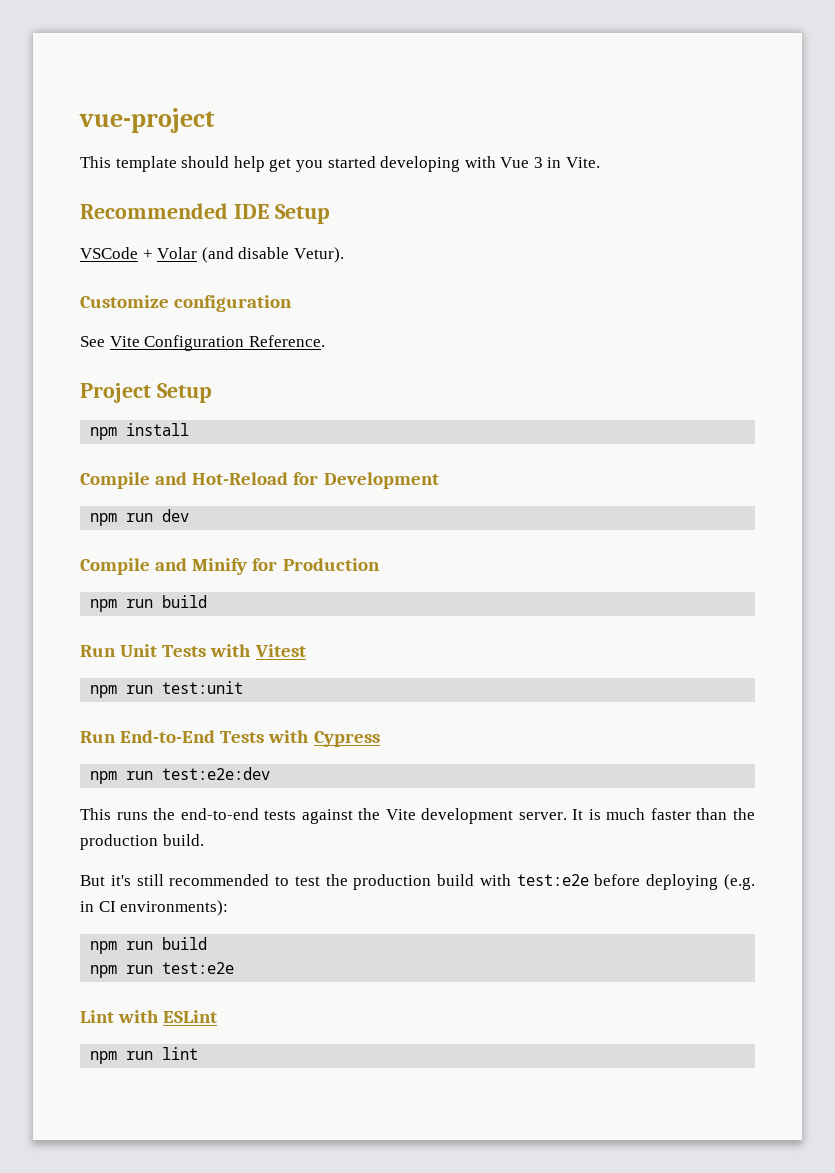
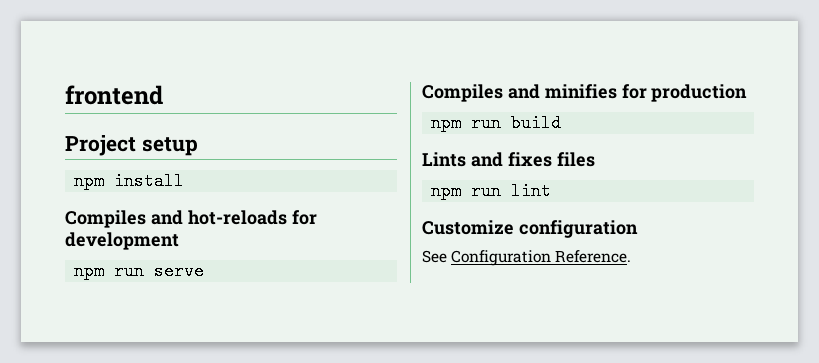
- vue-project
- This template should help get you started developing with Vue 3 in Vite.
- Recommended IDE Setup
- VSCode + Volar (and disable Vetur).
+ frontend
+ Project setup
+ npm install
+ Compiles and hot-reloads for development
+ npm run serve
+ Compiles and minifies for production
+ npm run build
+ Lints and fixes files
+ npm run lint
- See Vite Configuration Reference.
+ See Configuration Reference.
- Project Setup
- npm install
- Compile and Hot-Reload for Development
- npm run dev
- Compile and Minify for Production
- npm run build
- Run Unit Tests with Vitest
- npm run test:unit
- Run End-to-End Tests with Cypress
- npm run test:e2e:dev
- This runs the end-to-end tests against the Vite development server. It is much faster than the production build.
- But it's still recommended to test the production build with test:e2e before deploying (e.g. in CI environments):
- npm run build
- npm run test:e2e
- Lint with ESLint
- npm run lint

